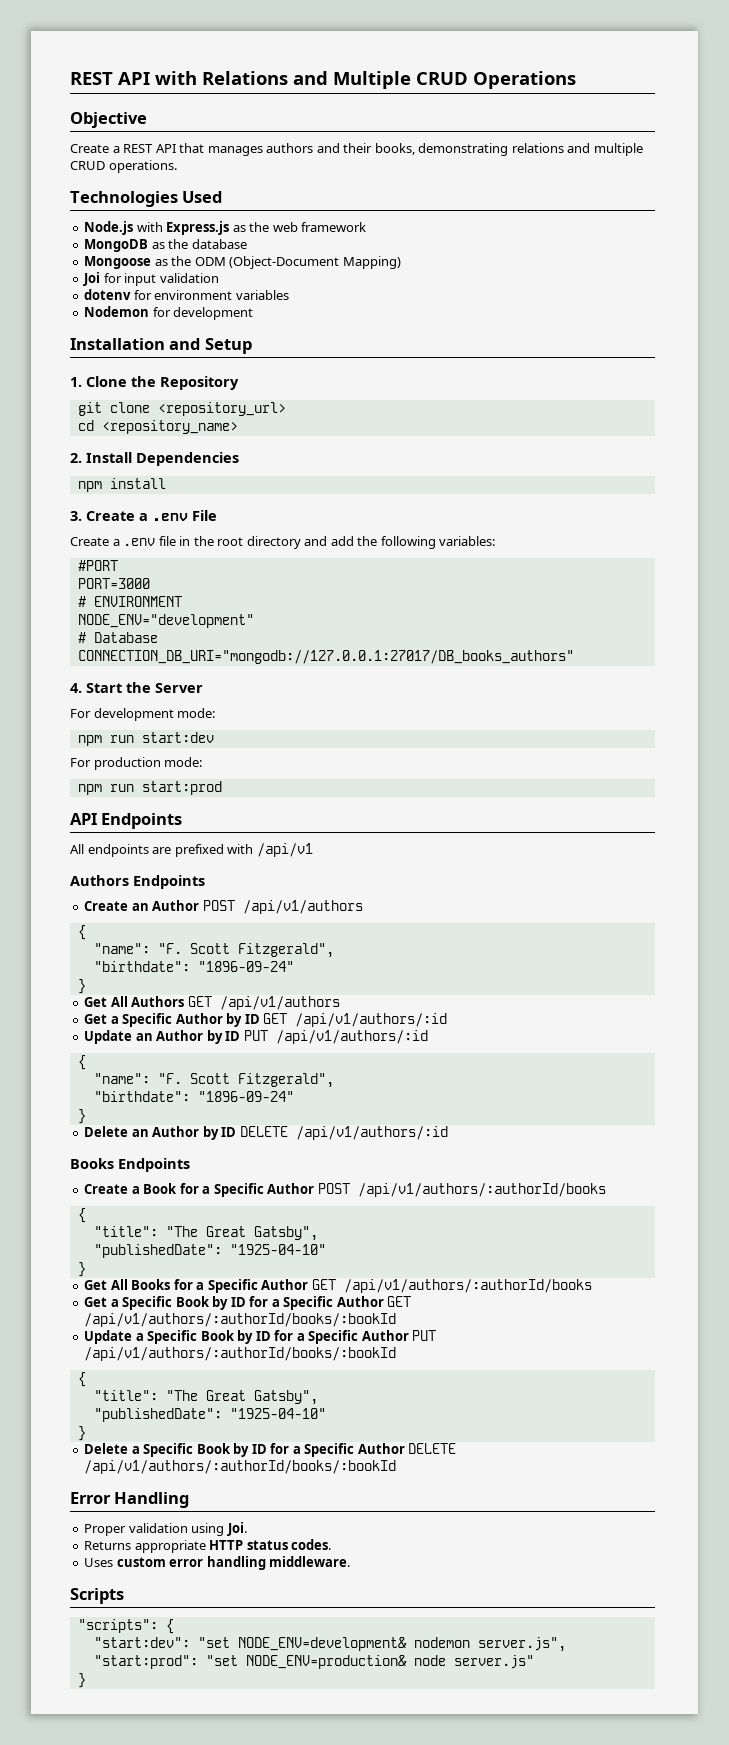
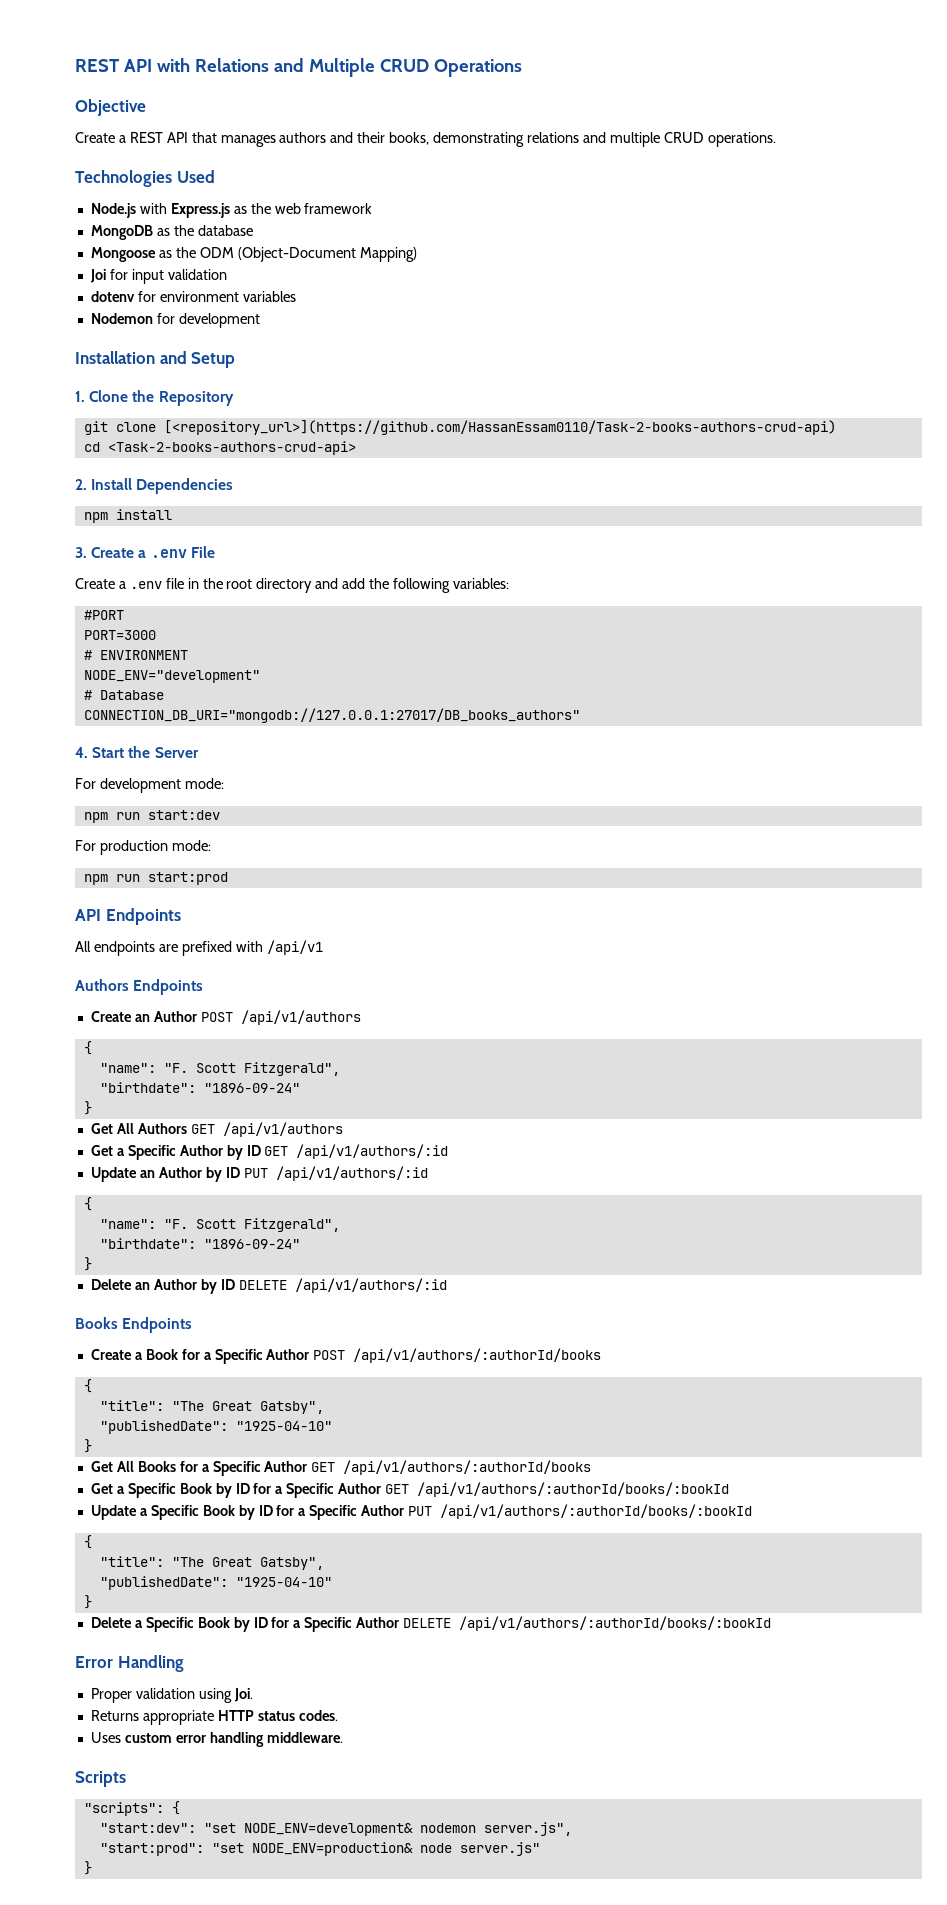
- git clone <repository_url>
+ git clone [<repository_url>](https://github.com/HassanEssam0110/Task-2-books-authors-crud-api)
- cd <repository_name>
+ cd <Task-2-books-authors-crud-api>

